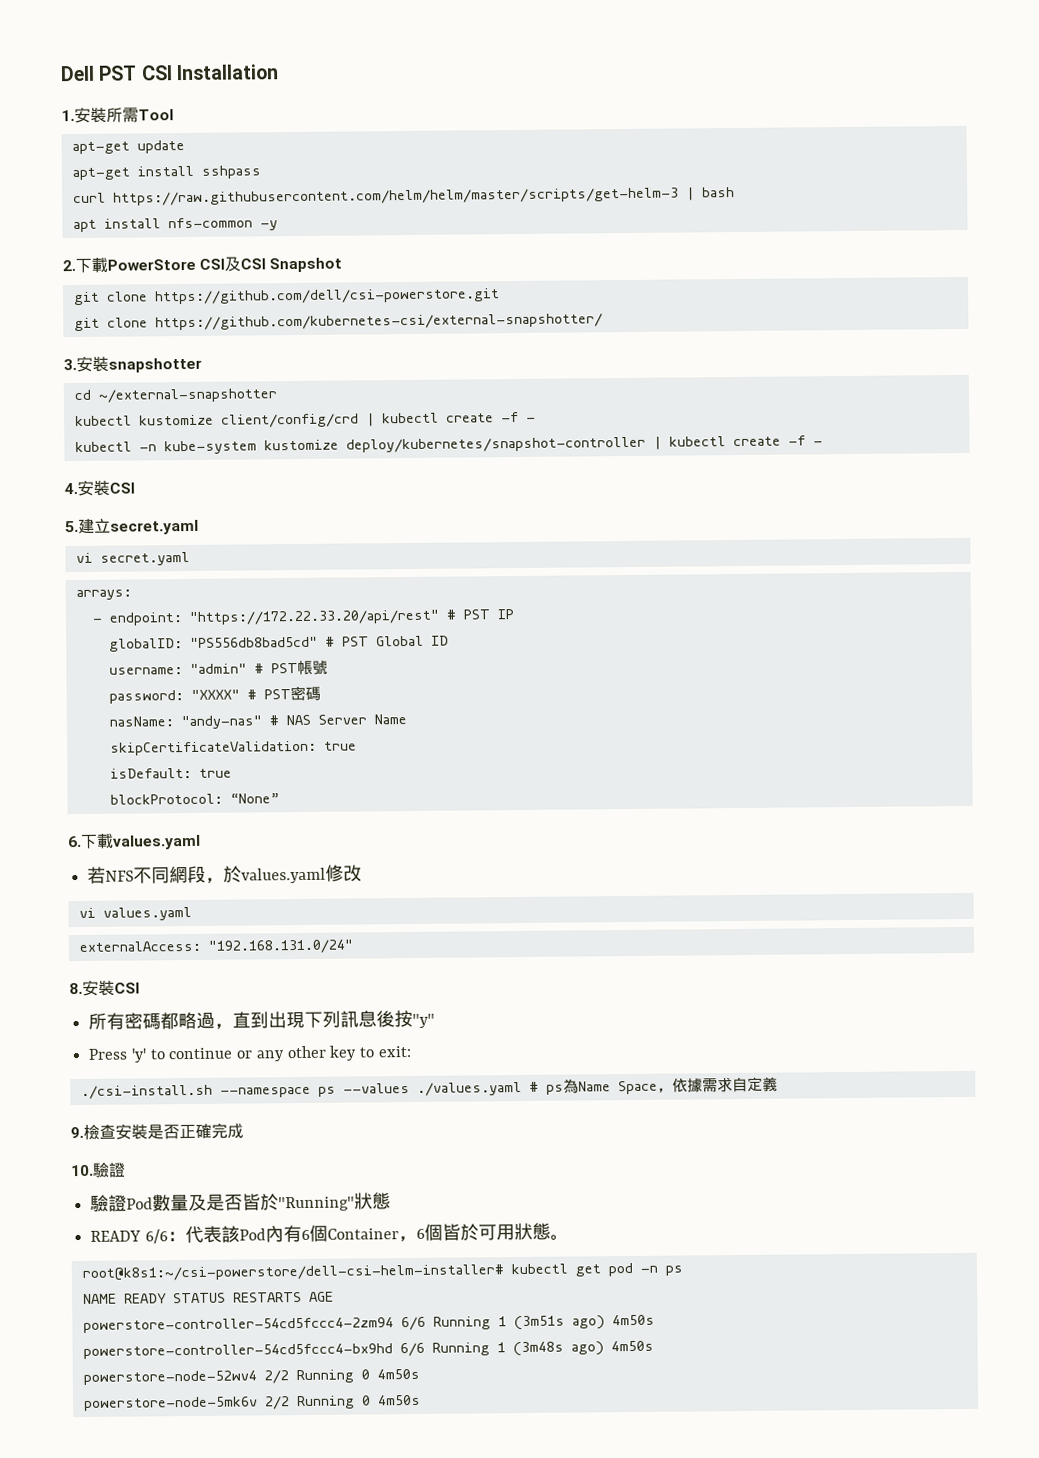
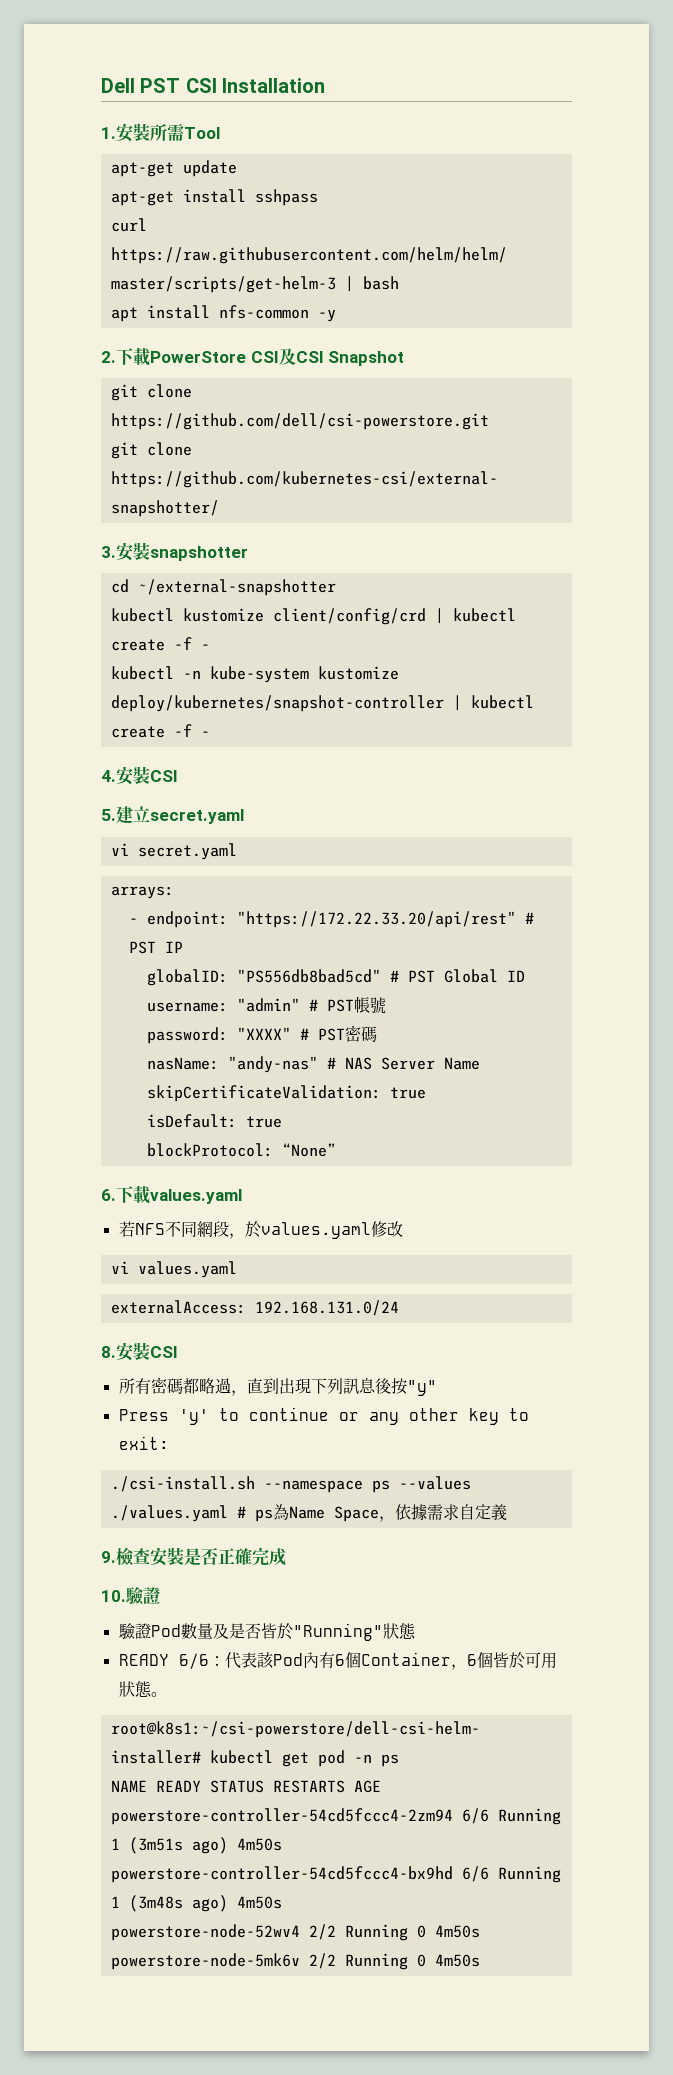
- externalAccess: "192.168.131.0/24"
+ externalAccess: 192.168.131.0/24

